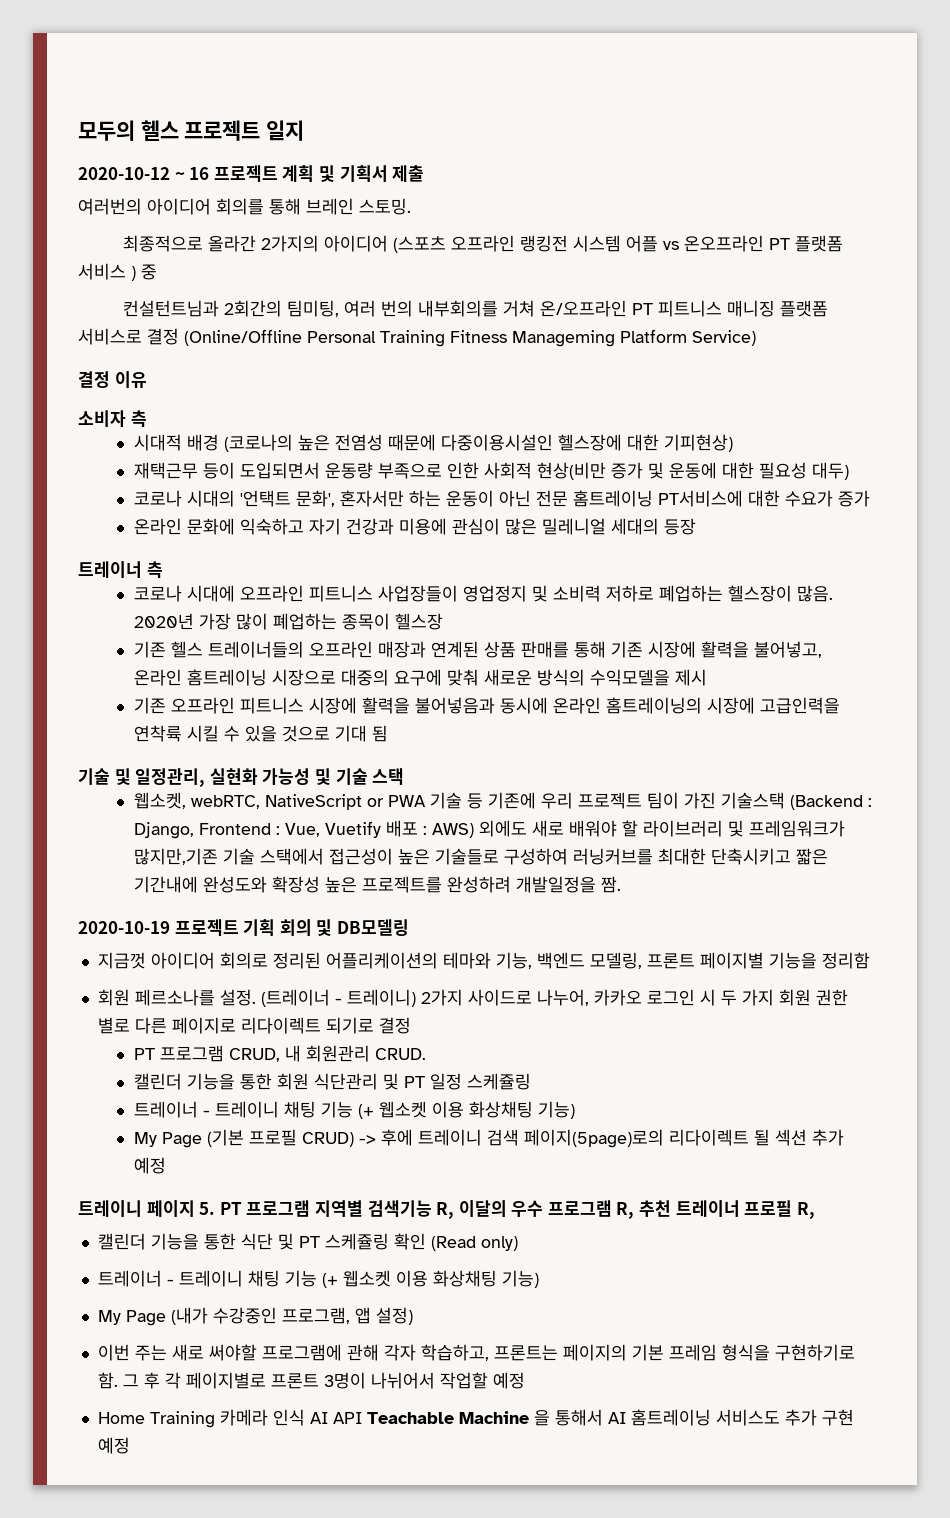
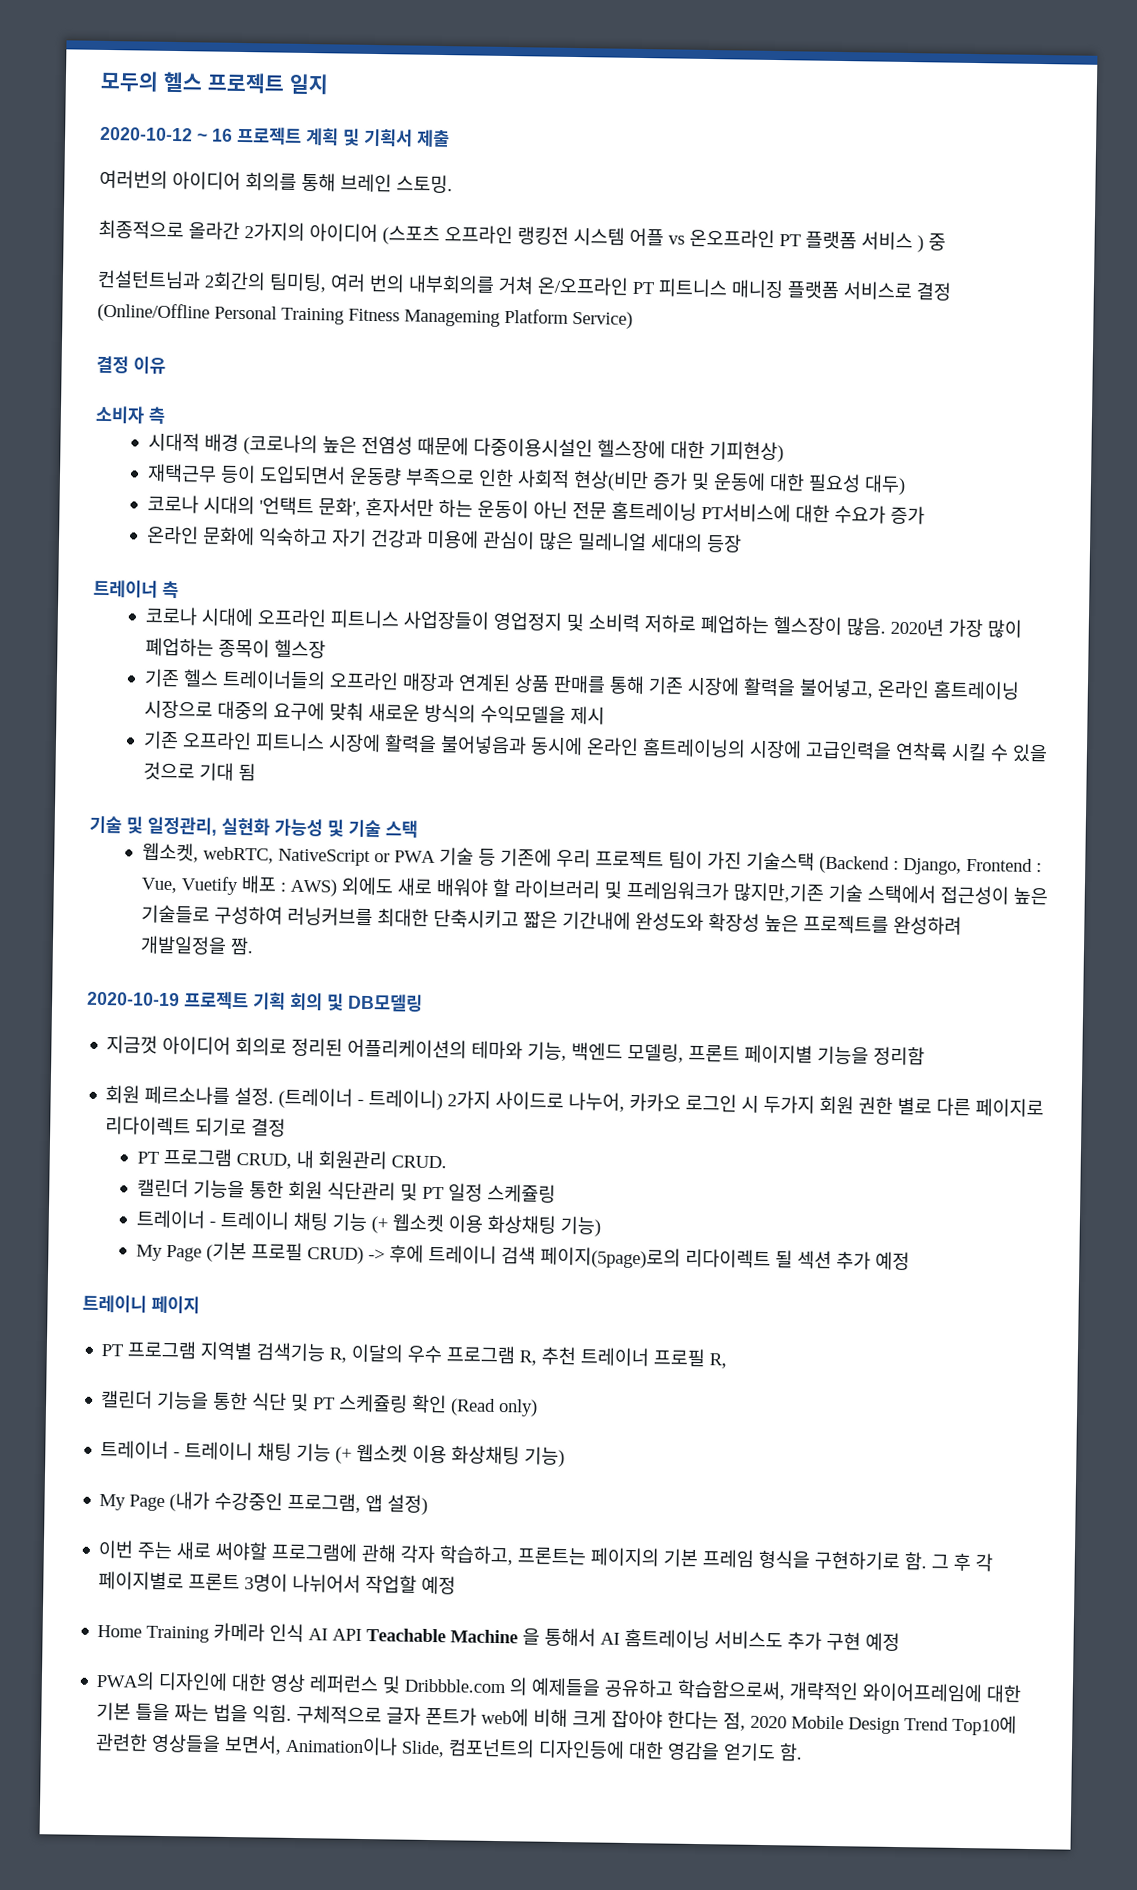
- (트레이너 - 트레이니) 2가지 사이드로 나누어, 카카오 로그인 시 두 가지 회원 권한 별로 다른 페이지로 리다이렉트 되기로 결정
+ (트레이너 - 트레이니) 2가지 사이드로 나누어, 카카오 로그인 시 두가지 회원 권한 별로 다른 페이지로 리다이렉트 되기로 결정
- 트레이니 페이지 5. PT 프로그램 지역별 검색기능 R, 이달의 우수 프로그램 R, 추천 트레이너 프로필 R,
+ 트레이니 페이지
+ PT 프로그램 지역별 검색기능 R, 이달의 우수 프로그램 R, 추천 트레이너 프로필 R,
+ PWA의 디자인에 대한 영상 레퍼런스 및 Dribbble.com 의 예제들을 공유하고 학습함으로써, 개략적인 와이어프레임에 대한 기본 틀을 짜는 법을 익힘. 구체적으로 글자 폰트가 web에 비해 크게 잡아야 한다는 점, 2020 Mobile Design Trend Top10에 관련한 영상들을 보면서, Animation이나 Slide, 컴포넌트의 디자인등에 대한 영감을 얻기도 함.

